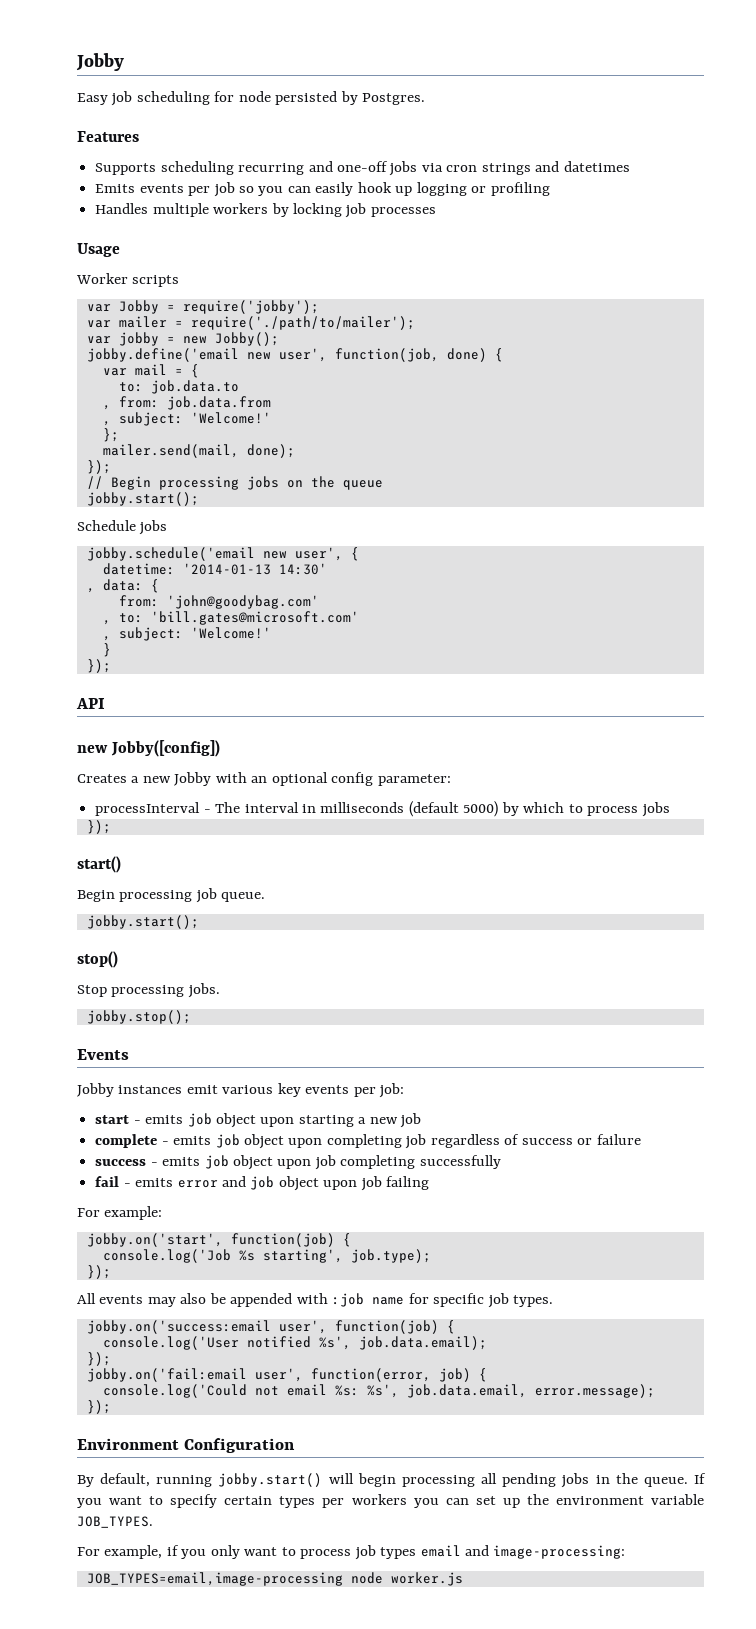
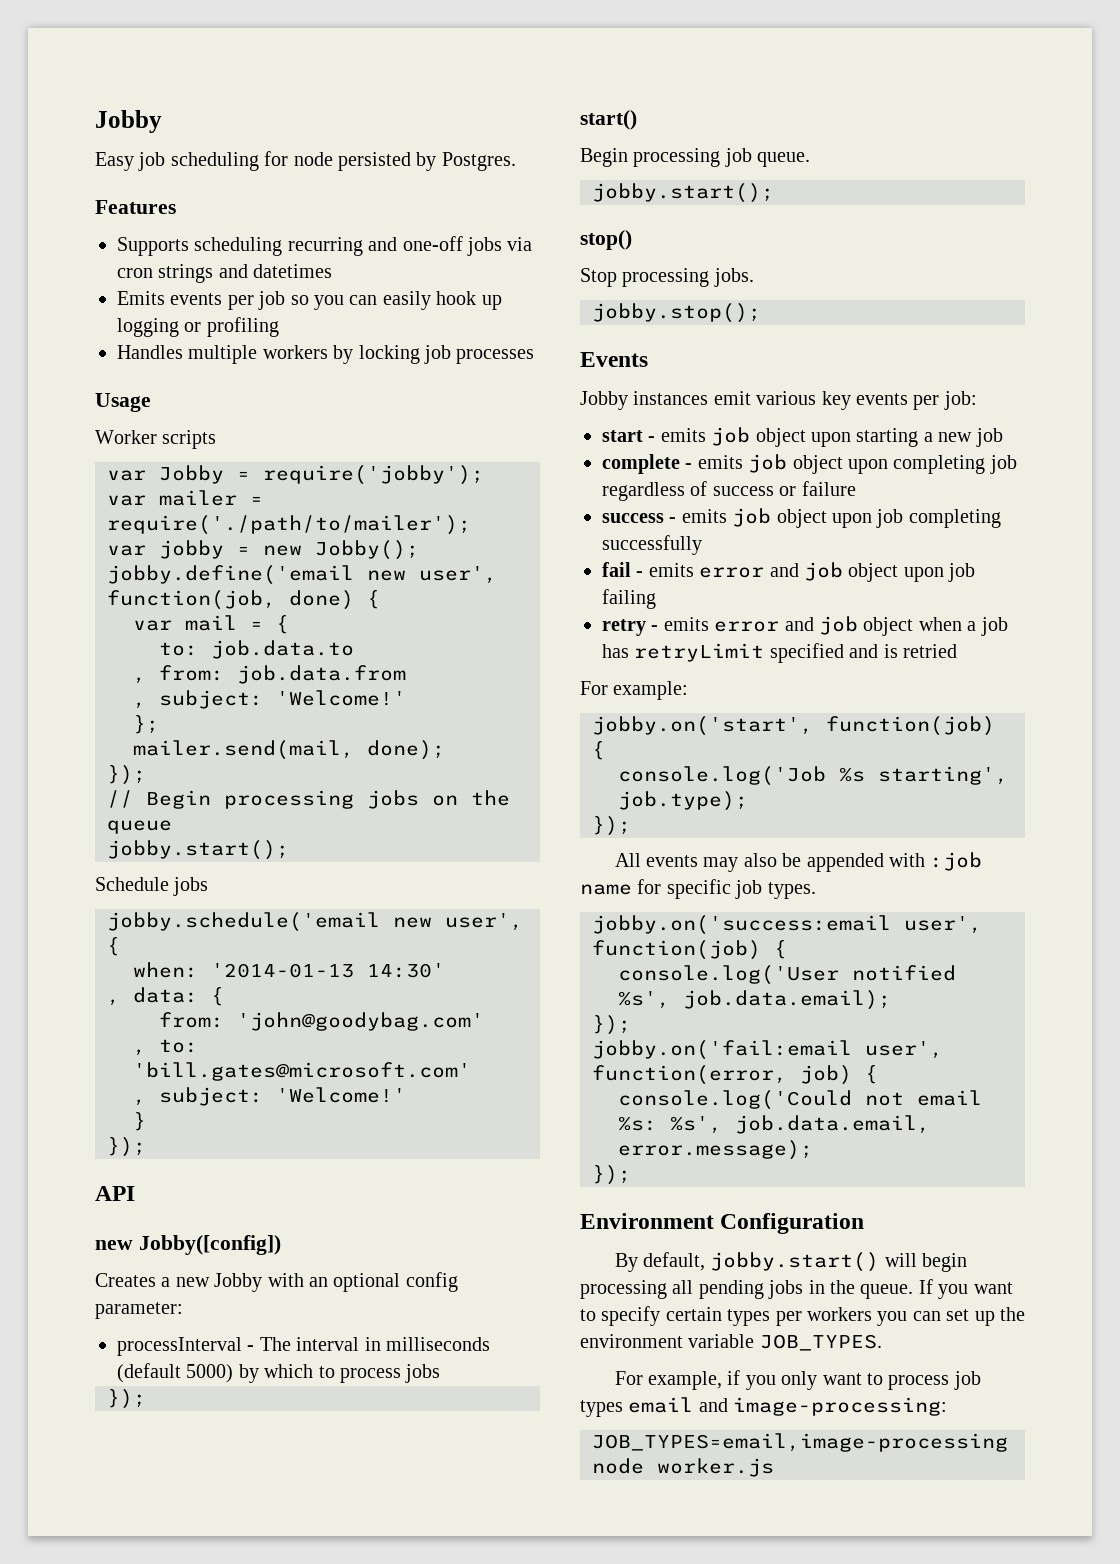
- datetime: '2014-01-13 14:30'
+ when: '2014-01-13 14:30'
+ retry - emits error and job object when a job has retryLimit specified and is retried
- By default, running jobby.start() will begin processing all pending jobs in the queue.
+ By default, jobby.start() will begin processing all pending jobs in the queue.

